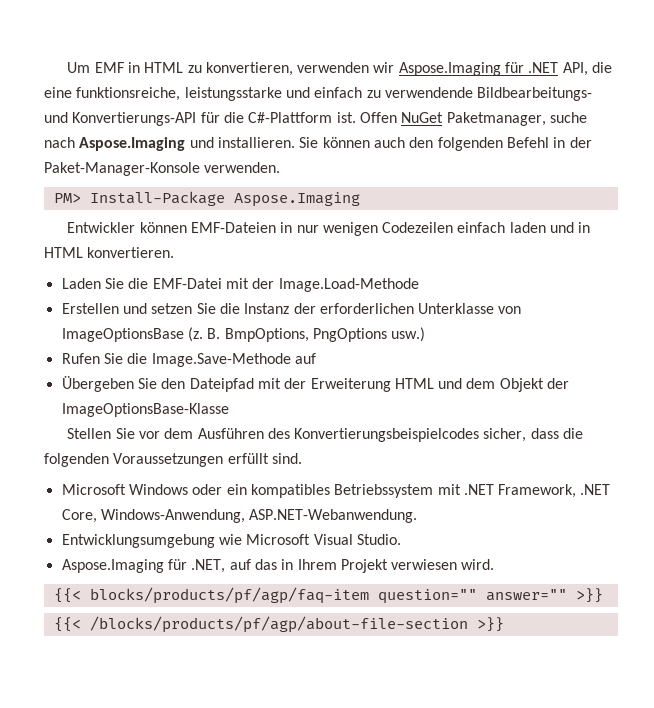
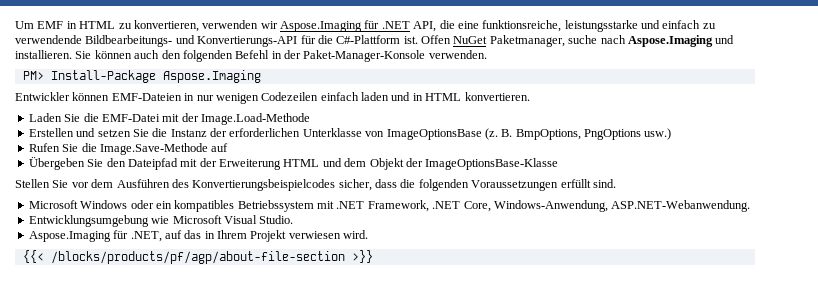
- {{< blocks/products/pf/agp/faq-item question="" answer="" >}}

